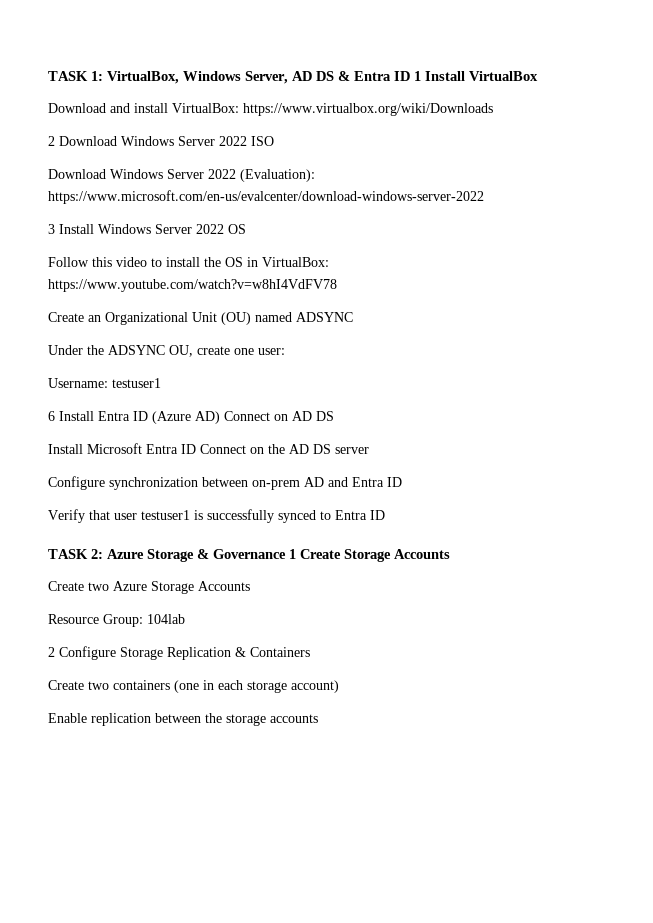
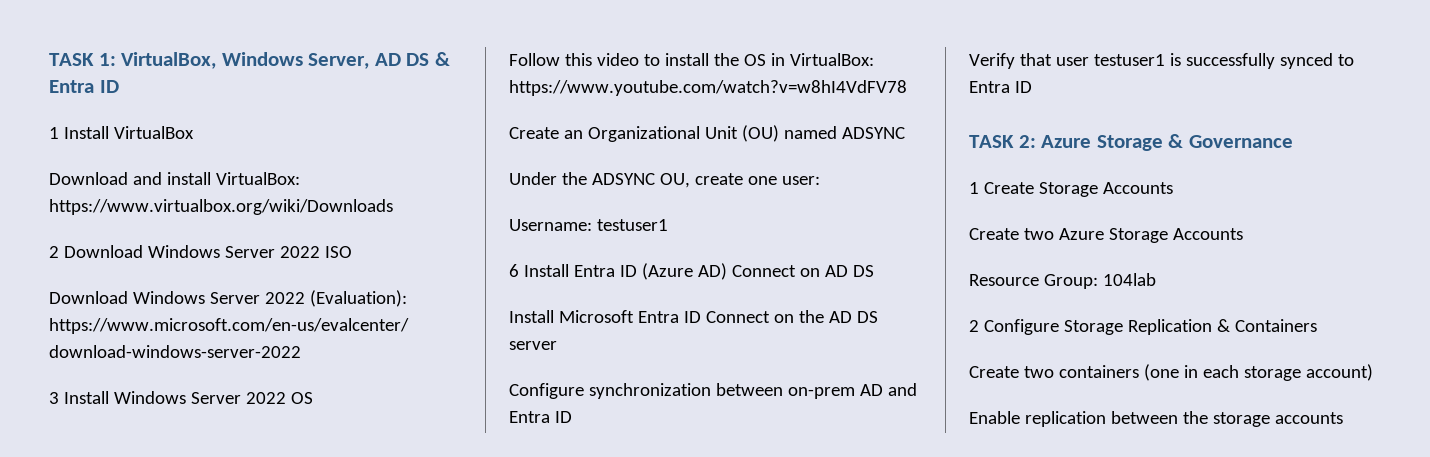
- TASK 1: VirtualBox, Windows Server, AD DS & Entra ID 1 Install VirtualBox
+ TASK 1: VirtualBox, Windows Server, AD DS & Entra ID
+ 1 Install VirtualBox
- TASK 2: Azure Storage & Governance 1 Create Storage Accounts
+ TASK 2: Azure Storage & Governance
+ 1 Create Storage Accounts

